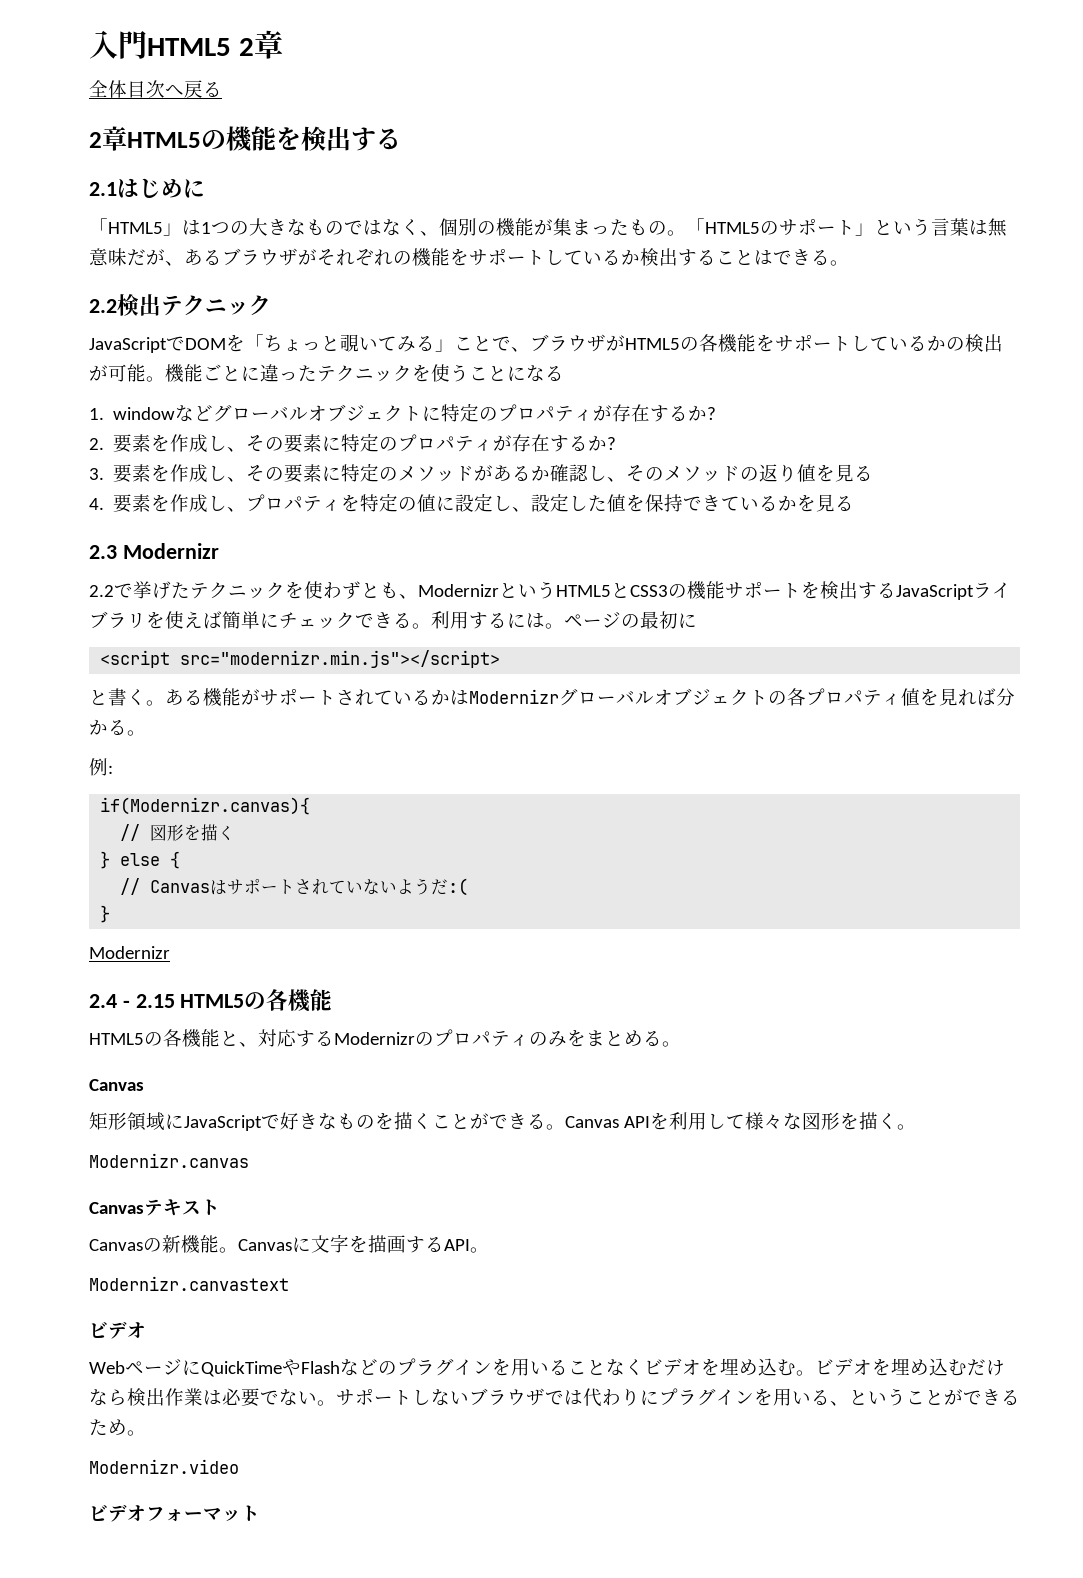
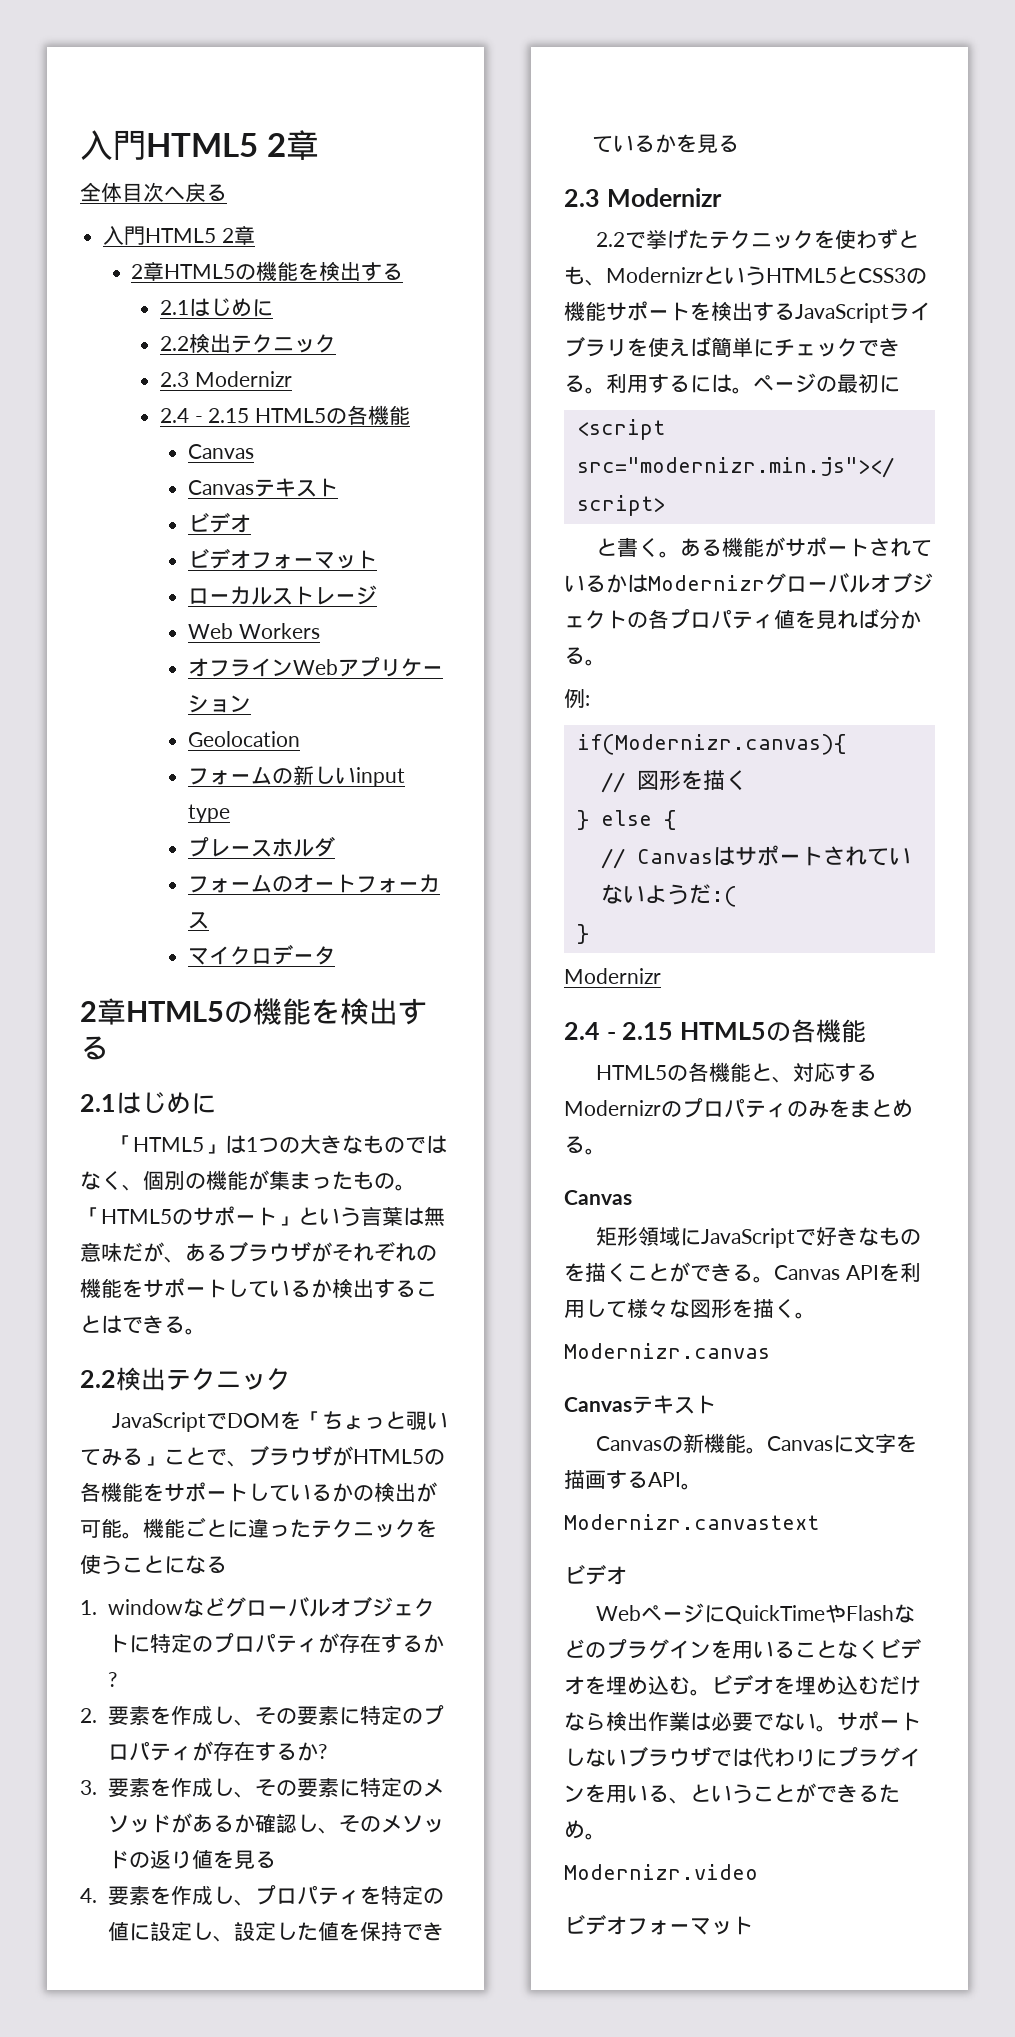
  全体目次へ戻る
+ 入門HTML5 2章
+ 2章HTML5の機能を検出する
+ 2.1はじめに
+ 2.2検出テクニック
+ 2.3 Modernizr
+ 2.4 - 2.15 HTML5の各機能
+ Canvas
+ Canvasテキスト
+ ビデオ
+ ビデオフォーマット
+ ローカルストレージ
+ Web Workers
+ オフラインWebアプリケーション
+ Geolocation
+ フォームの新しいinput type
+ プレースホルダ
+ フォームのオートフォーカス
+ マイクロデータ

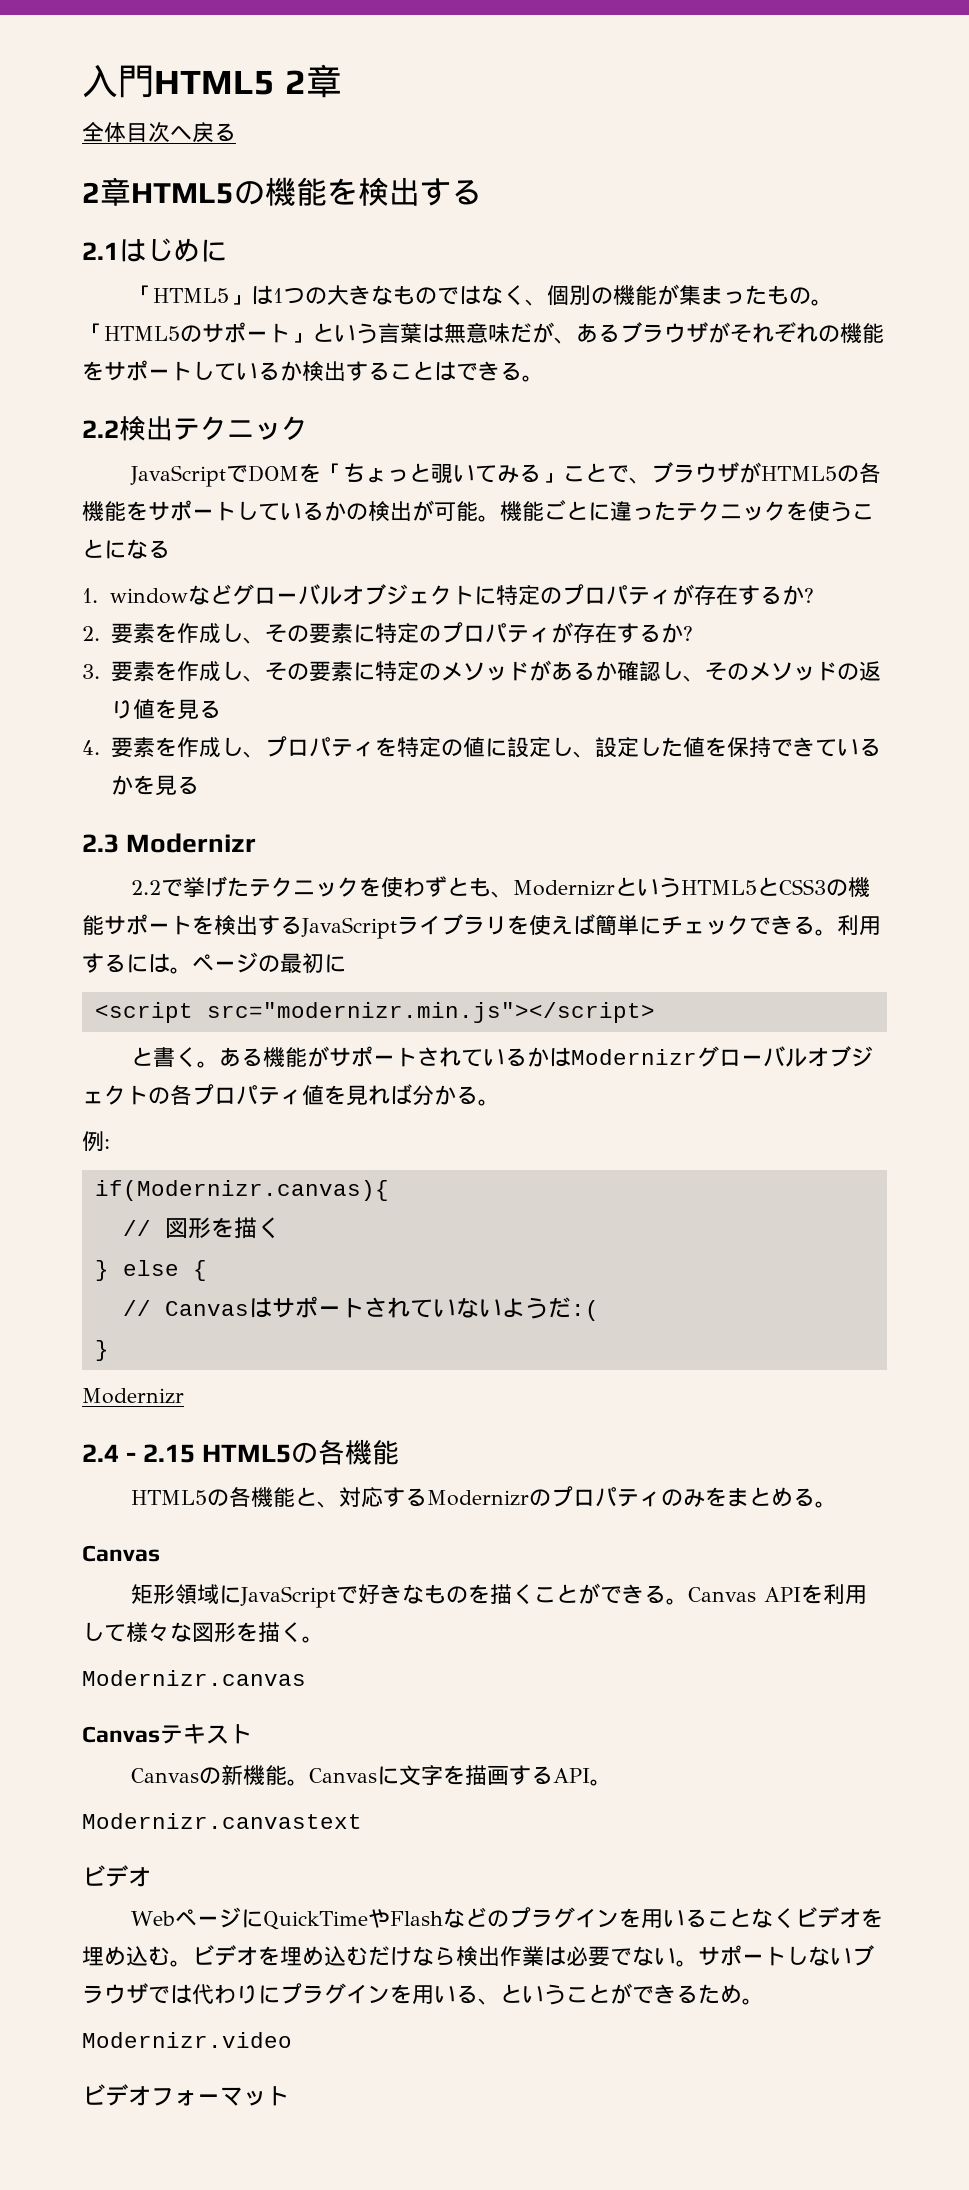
  全体目次へ戻る
- 入門HTML5 2章
- 2章HTML5の機能を検出する
- 2.1はじめに
- 2.2検出テクニック
- 2.3 Modernizr
- 2.4 - 2.15 HTML5の各機能
- Canvas
- Canvasテキスト
- ビデオ
- ビデオフォーマット
- ローカルストレージ
- Web Workers
- オフラインWebアプリケーション
- Geolocation
- フォームの新しいinput type
- プレースホルダ
- フォームのオートフォーカス
- マイクロデータ

